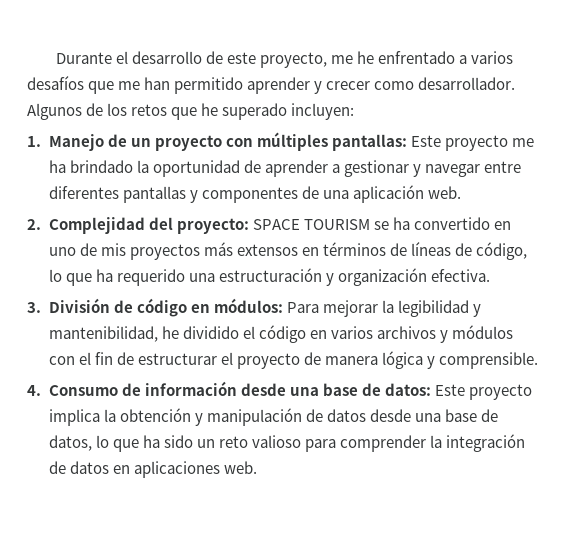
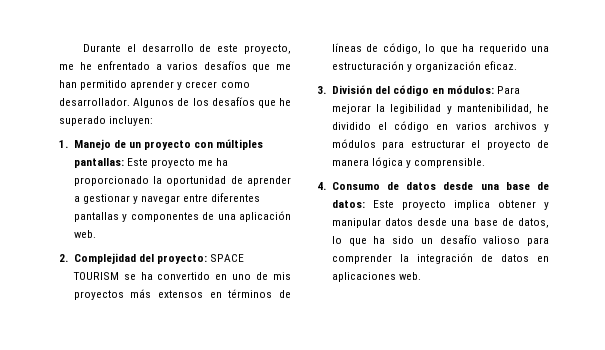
- Algunos de los retos que he superado incluyen:
+ Algunos de los desafíos que he superado incluyen:
- 1. Manejo de un proyecto con múltiples pantallas: Este proyecto me ha brindado la oportunidad de aprender a gestionar y navegar entre diferentes pantallas y componentes de una aplicación web.
+ 1. Manejo de un proyecto con múltiples pantallas: Este proyecto me ha proporcionado la oportunidad de aprender a gestionar y navegar entre diferentes pantallas y componentes de una aplicación web.
- 2. Complejidad del proyecto: SPACE TOURISM se ha convertido en uno de mis proyectos más extensos en términos de líneas de código, lo que ha requerido una estructuración y organización efectiva.
+ 2. Complejidad del proyecto: SPACE TOURISM se ha convertido en uno de mis proyectos más extensos en términos de líneas de código, lo que ha requerido una estructuración y organización eficaz.
- 3. División de código en módulos: Para mejorar la legibilidad y mantenibilidad, he dividido el código en varios archivos y módulos con el fin de estructurar el proyecto de manera lógica y comprensible.
+ 3. División del código en módulos: Para mejorar la legibilidad y mantenibilidad, he dividido el código en varios archivos y módulos para estructurar el proyecto de manera lógica y comprensible.
- 4. Consumo de información desde una base de datos: Este proyecto implica la obtención y manipulación de datos desde una base de datos, lo que ha sido un reto valioso para comprender la integración de datos en aplicaciones web.
+ 4. Consumo de datos desde una base de datos: Este proyecto implica obtener y manipular datos desde una base de datos, lo que ha sido un desafío valioso para comprender la integración de datos en aplicaciones web.

